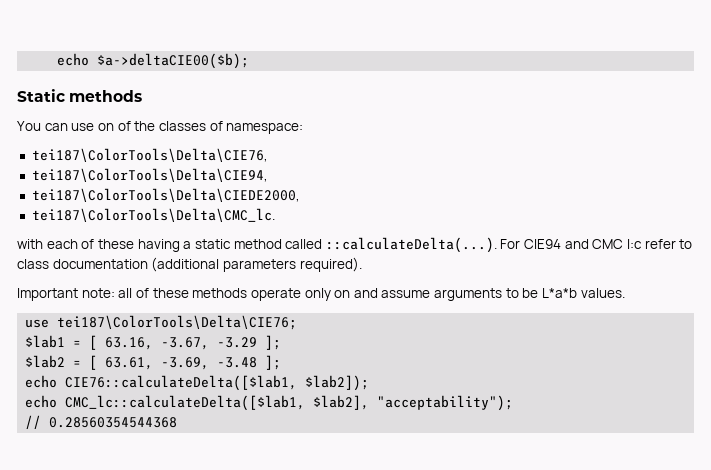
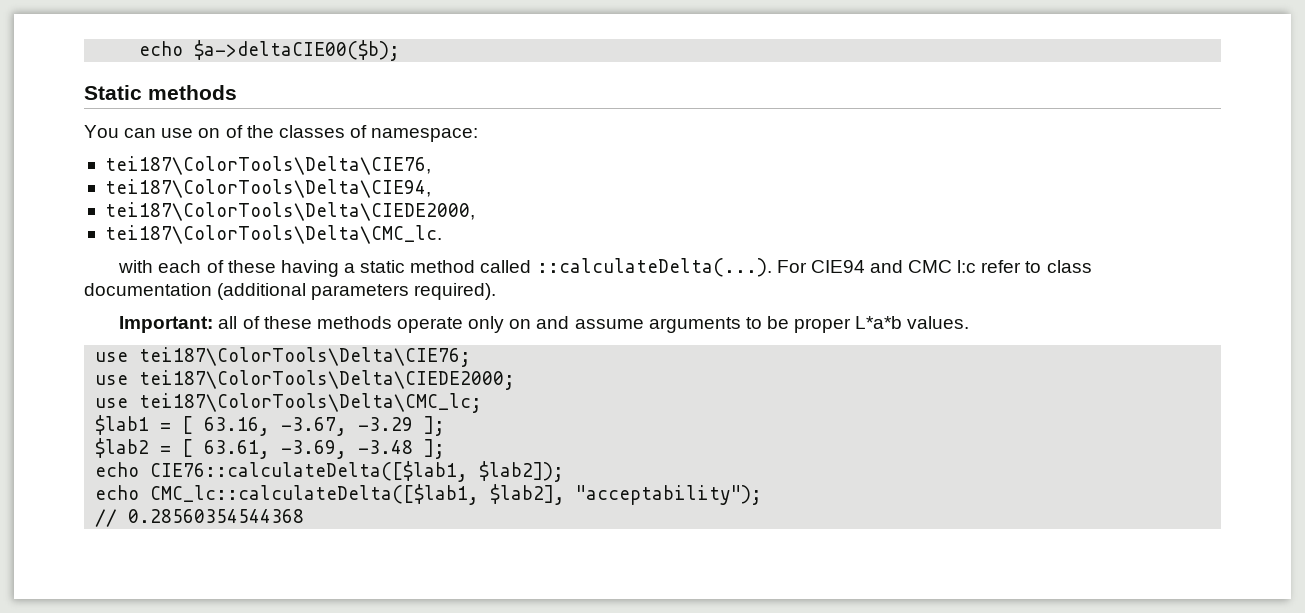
- Important note: all of these methods operate only on and assume arguments to be L*a*b values.
+ Important: all of these methods operate only on and assume arguments to be proper L*a*b values.
+ use tei187\ColorTools\Delta\CIEDE2000;
+ use tei187\ColorTools\Delta\CMC_lc;

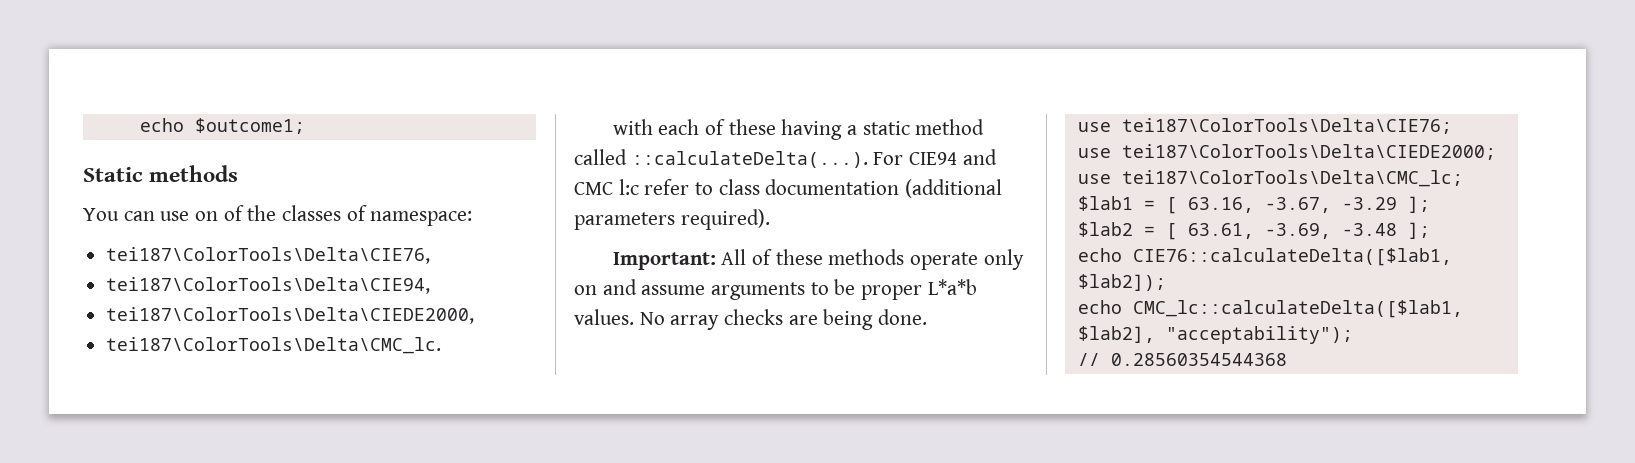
- echo $a->deltaCIE00($b);
+ echo $outcome1;
- Important: all of these methods operate only on and assume arguments to be proper L*a*b values.
+ Important: All of these methods operate only on and assume arguments to be proper L*a*b values. No array checks are being done.

